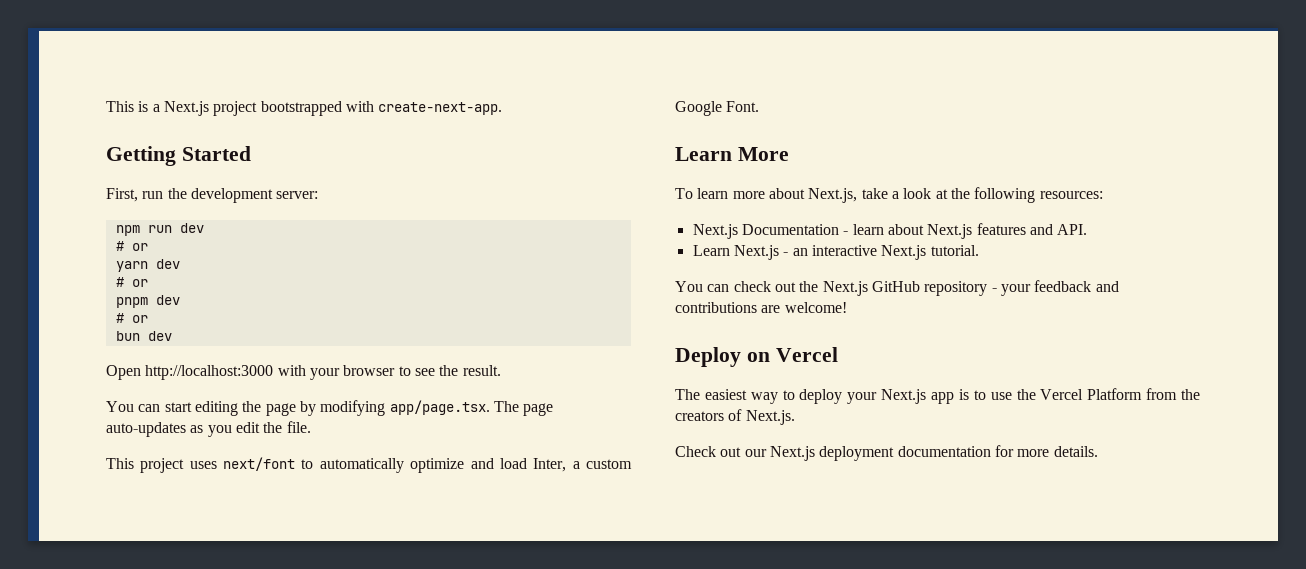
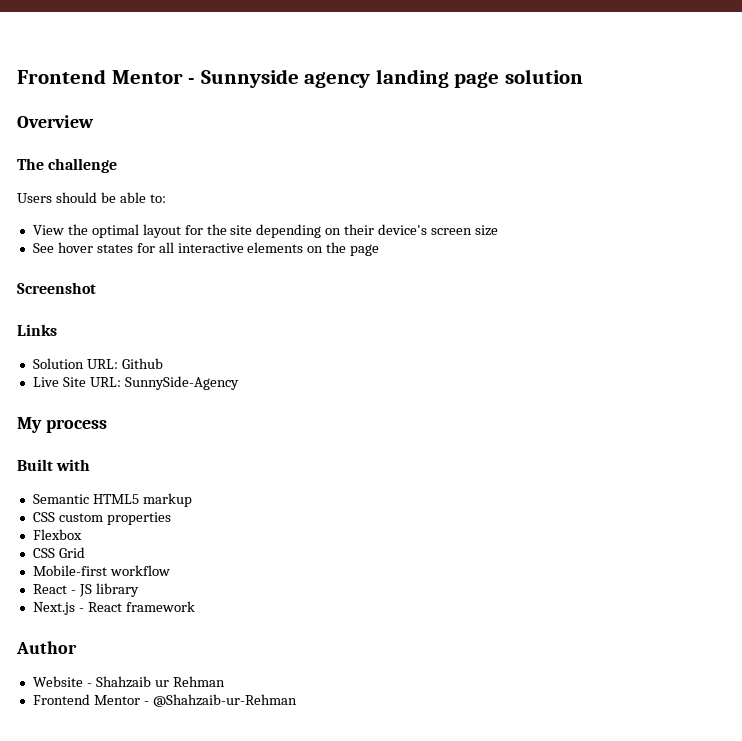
- This is a Next.js project bootstrapped with create-next-app.
- Getting Started
- First, run the development server:
- npm run dev
- # or
- yarn dev
- # or
- pnpm dev
- # or
- bun dev
- Open http://localhost:3000 with your browser to see the result.
- You can start editing the page by modifying app/page.tsx. The page auto-updates as you edit the file.
- This project uses next/font to automatically optimize and load Inter, a custom Google Font.
- Learn More
- To learn more about Next.js, take a look at the following resources:
- Next.js Documentation - learn about Next.js features and API.
- Learn Next.js - an interactive Next.js tutorial.
- You can check out the Next.js GitHub repository - your feedback and contributions are welcome!
- Deploy on Vercel
- The easiest way to deploy your Next.js app is to use the Vercel Platform from the creators of Next.js.
- Check out our Next.js deployment documentation for more details.
+ Frontend Mentor - Sunnyside agency landing page solution
+ Overview
+ The challenge
+ Users should be able to:
+ View the optimal layout for the site depending on their device's screen size
+ See hover states for all interactive elements on the page
+ Screenshot
+ Links
+ Solution URL: Github
+ Live Site URL: SunnySide-Agency
+ My process
+ Built with
+ Semantic HTML5 markup
+ CSS custom properties
+ Flexbox
+ CSS Grid
+ Mobile-first workflow
+ React - JS library
+ Next.js - React framework
+ Author
+ Website - Shahzaib ur Rehman
+ Frontend Mentor - @Shahzaib-ur-Rehman

